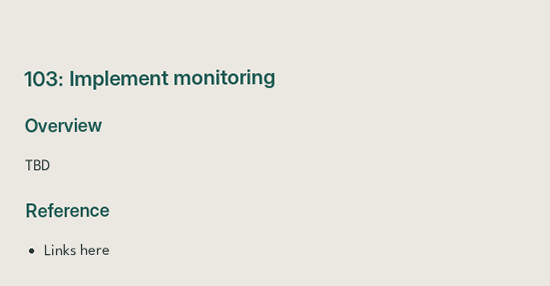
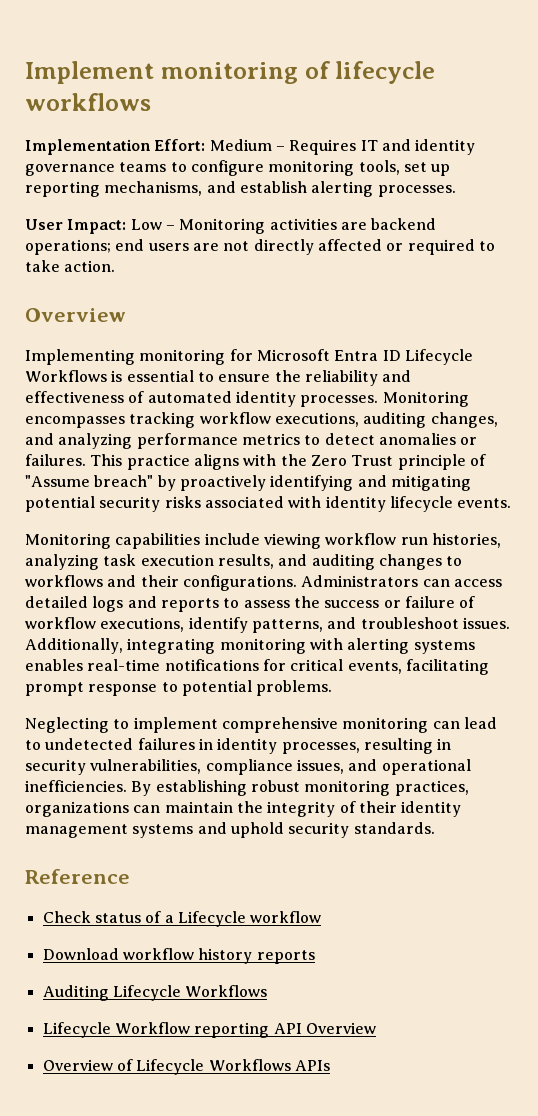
- 103: Implement monitoring
+ Implement monitoring of lifecycle workflows
+ Implementation Effort: Medium – Requires IT and identity governance teams to configure monitoring tools, set up reporting mechanisms, and establish alerting processes.
+ User Impact: Low – Monitoring activities are backend operations; end users are not directly affected or required to take action.
  Overview
- TBD
+ Implementing monitoring for Microsoft Entra ID Lifecycle Workflows is essential to ensure the reliability and effectiveness of automated identity processes. Monitoring encompasses tracking workflow executions, auditing changes, and analyzing performance metrics to detect anomalies or failures. This practice aligns with the Zero Trust principle of "Assume breach" by proactively identifying and mitigating potential security risks associated with identity lifecycle events.
+ Monitoring capabilities include viewing workflow run histories, analyzing task execution results, and auditing changes to workflows and their configurations. Administrators can access detailed logs and reports to assess the success or failure of workflow executions, identify patterns, and troubleshoot issues. Additionally, integrating monitoring with alerting systems enables real-time notifications for critical events, facilitating prompt response to potential problems.
+ Neglecting to implement comprehensive monitoring can lead to undetected failures in identity processes, resulting in security vulnerabilities, compliance issues, and operational inefficiencies. By establishing robust monitoring practices, organizations can maintain the integrity of their identity management systems and uphold security standards.
  Reference
- Links here
+ Check status of a Lifecycle workflow
+ Download workflow history reports
+ Auditing Lifecycle Workflows
+ Lifecycle Workflow reporting API Overview
+ Overview of Lifecycle Workflows APIs

